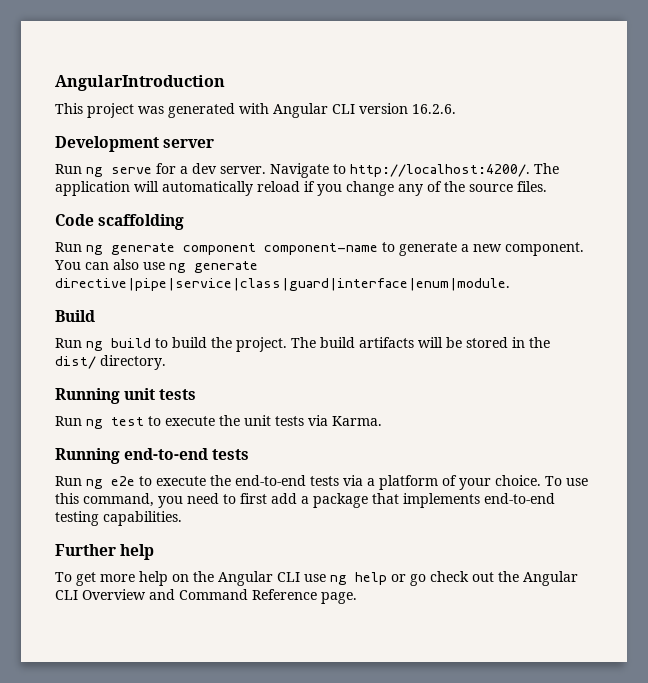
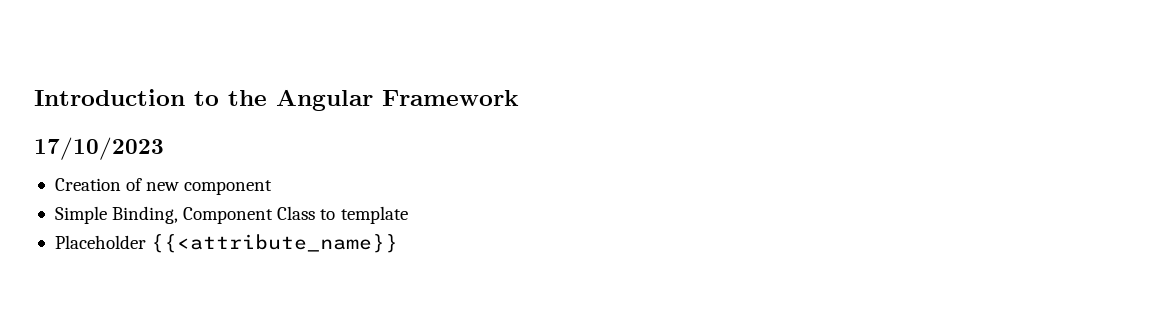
- AngularIntroduction
- This project was generated with Angular CLI version 16.2.6.
- Development server
- Run ng serve for a dev server. Navigate to http://localhost:4200/. The application will automatically reload if you change any of the source files.
- Code scaffolding
- Run ng generate component component-name to generate a new component. You can also use ng generate directive|pipe|service|class|guard|interface|enum|module.
- Build
- Run ng build to build the project. The build artifacts will be stored in the dist/ directory.
- Running unit tests
- Run ng test to execute the unit tests via Karma.
- Running end-to-end tests
- Run ng e2e to execute the end-to-end tests via a platform of your choice. To use this command, you need to first add a package that implements end-to-end testing capabilities.
- Further help
- To get more help on the Angular CLI use ng help or go check out the Angular CLI Overview and Command Reference page.
+ Introduction to the Angular Framework
+ 17/10/2023
+ Creation of new component
+ Simple Binding, Component Class to template
+ Placeholder {{<attribute_name}}

